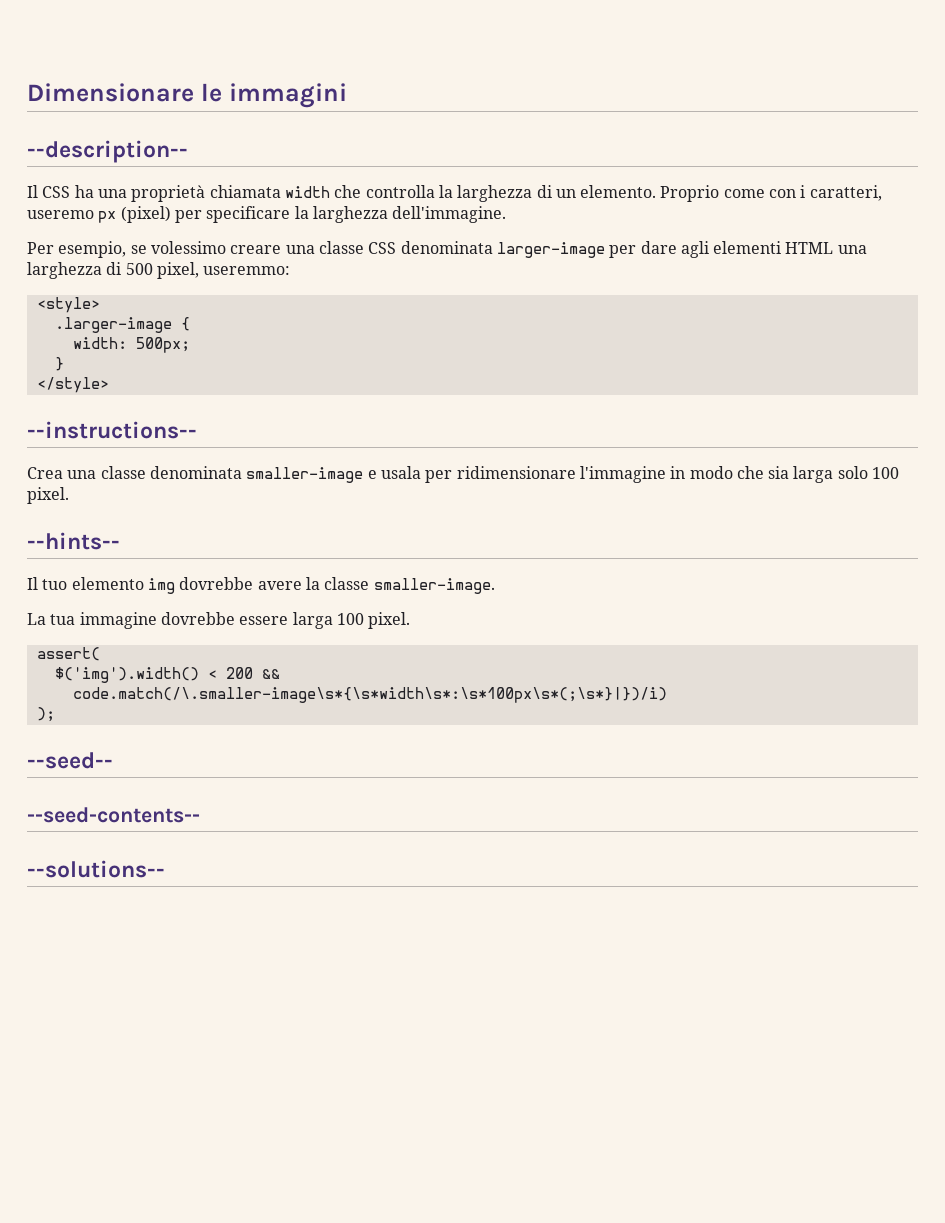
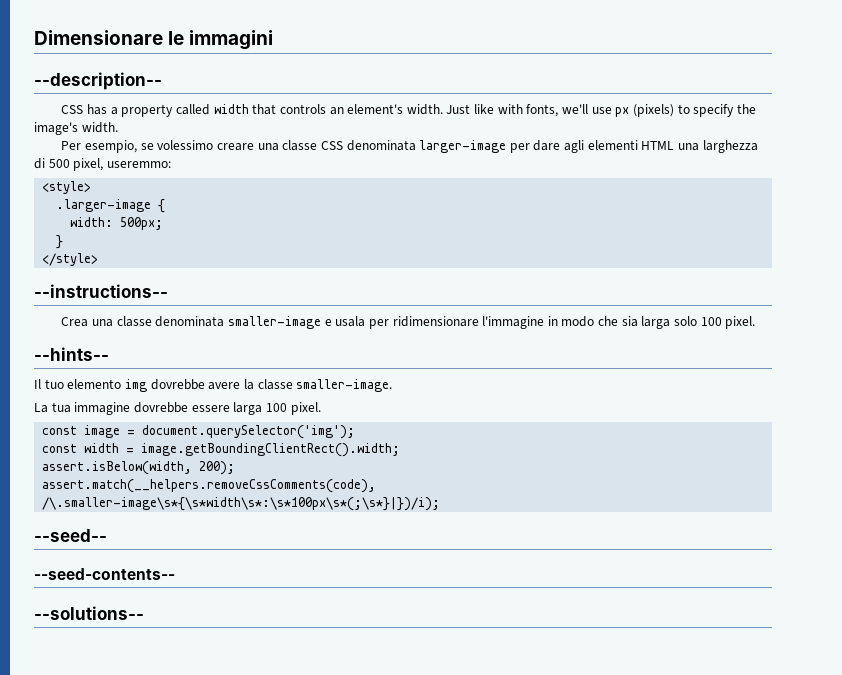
- Il CSS ha una proprietà chiamata width che controlla la larghezza di un elemento. Proprio come con i caratteri, useremo px (pixel) per specificare la larghezza dell'immagine.
+ CSS has a property called width that controls an element's width. Just like with fonts, we'll use px (pixels) to specify the image's width.
- assert(
- $('img').width() < 200 &&
- code.match(/\.smaller-image\s*{\s*width\s*:\s*100px\s*(;\s*}|})/i)
- );
+ const image = document.querySelector('img');
+ const width = image.getBoundingClientRect().width;
+ assert.isBelow(width, 200);
+ assert.match(__helpers.removeCssComments(code), /\.smaller-image\s*{\s*width\s*:\s*100px\s*(;\s*}|})/i);

